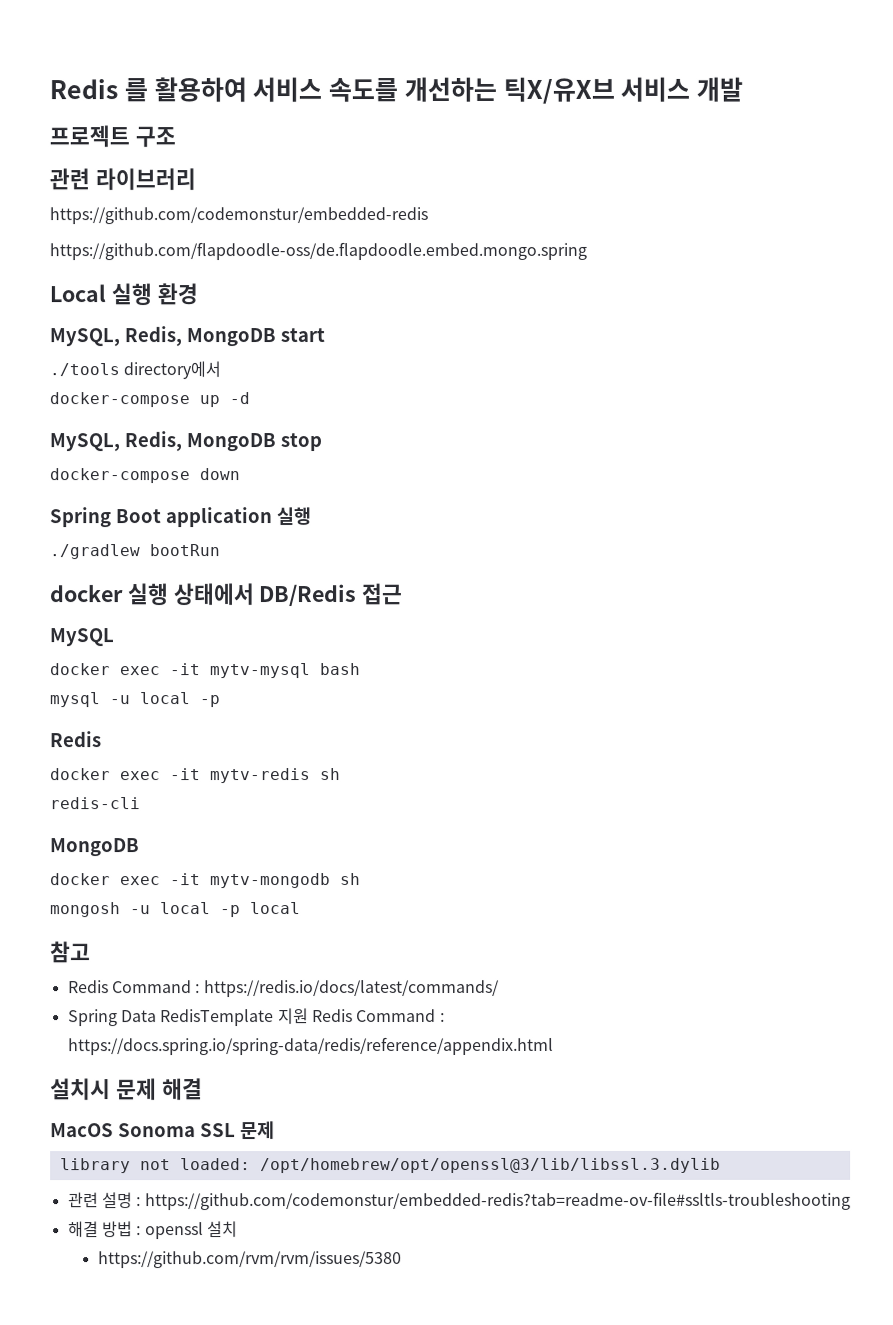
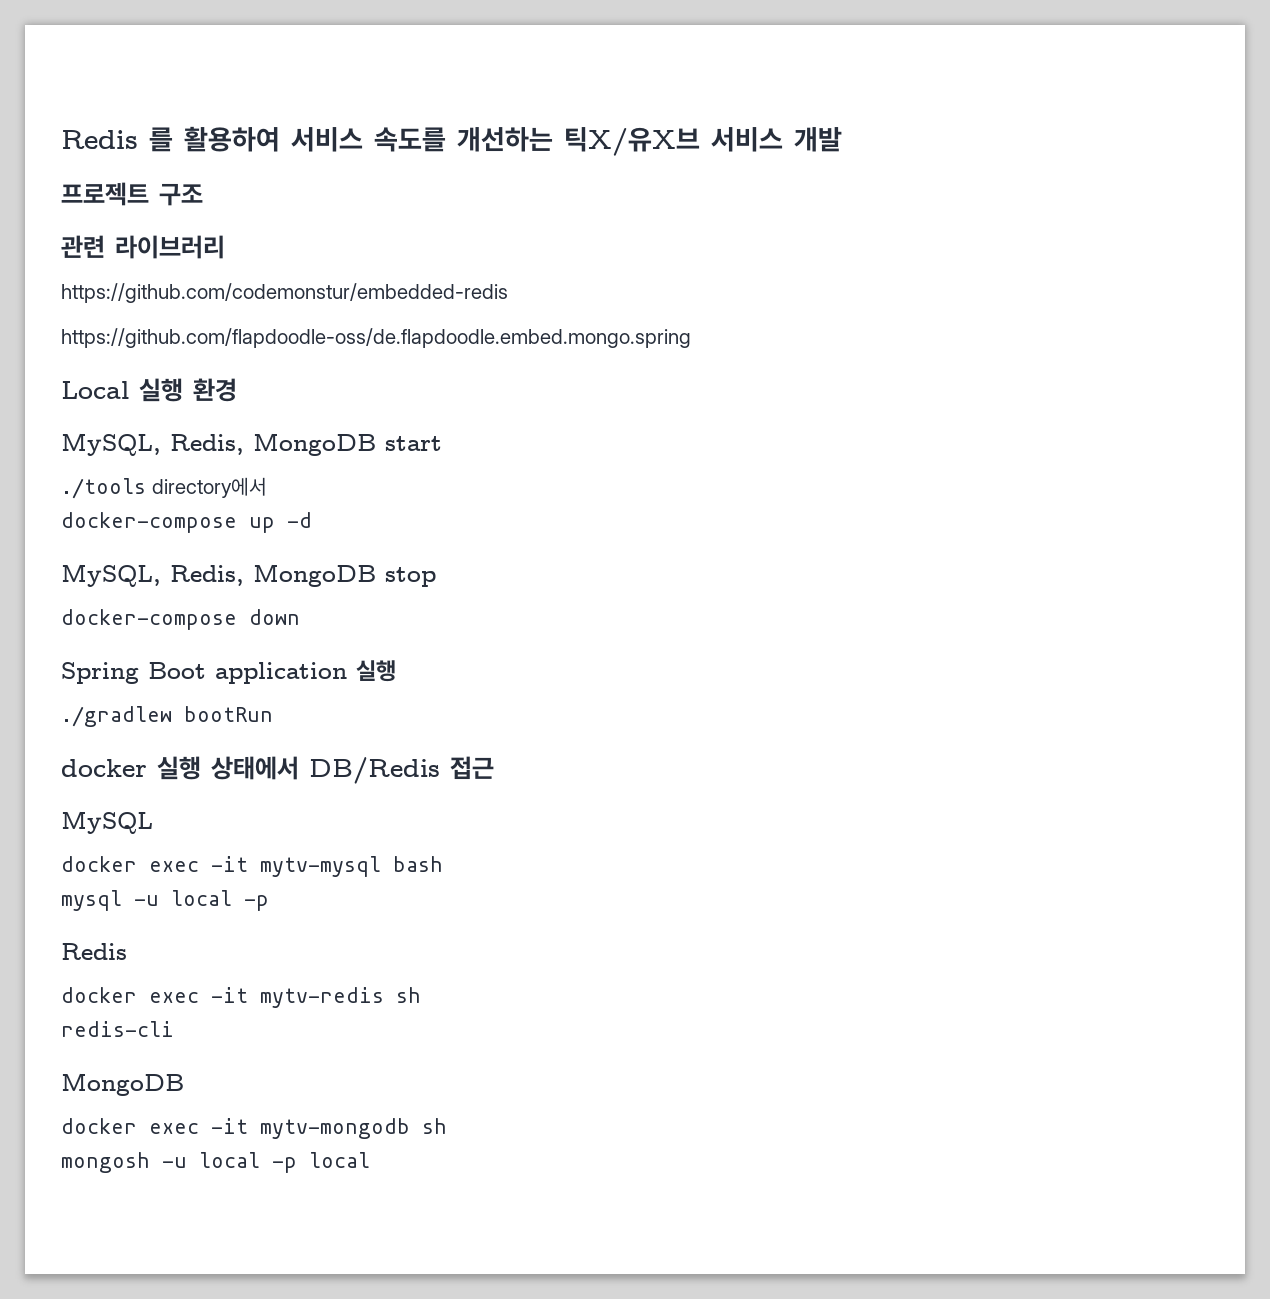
- 참고
- Redis Command : https://redis.io/docs/latest/commands/
- Spring Data RedisTemplate 지원 Redis Command : https://docs.spring.io/spring-data/redis/reference/appendix.html
- 설치시 문제 해결
- MacOS Sonoma SSL 문제
- library not loaded: /opt/homebrew/opt/openssl@3/lib/libssl.3.dylib
- 관련 설명 : https://github.com/codemonstur/embedded-redis?tab=readme-ov-file#ssltls-troubleshooting
- 해결 방법 : openssl 설치
- https://github.com/rvm/rvm/issues/5380

